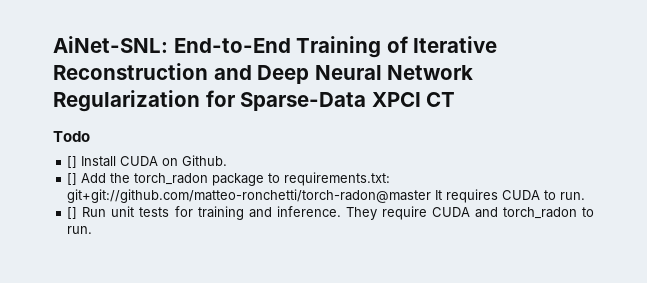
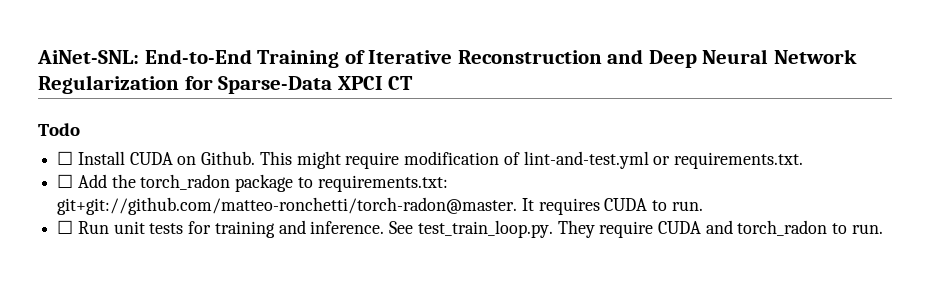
- [] Install CUDA on Github.
- [] Add the torch_radon package to requirements.txt: git+git://github.com/matteo-ronchetti/torch-radon@master It requires CUDA to run.
+ ☐ Install CUDA on Github. This might require modification of lint-and-test.yml or requirements.txt.
+ ☐ Add the torch_radon package to requirements.txt: git+git://github.com/matteo-ronchetti/torch-radon@master. It requires CUDA to run.
- [] Run unit tests for training and inference.
+ ☐ Run unit tests for training and inference.
- They require CUDA and torch_radon to run.
+ See test_train_loop.py. They require CUDA and torch_radon to run.

